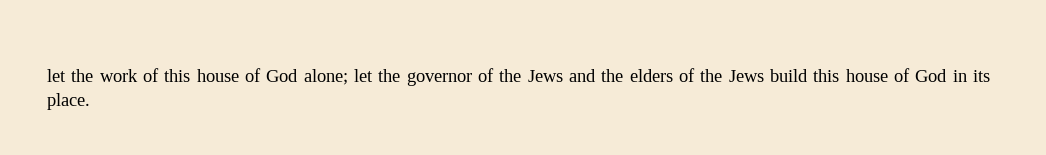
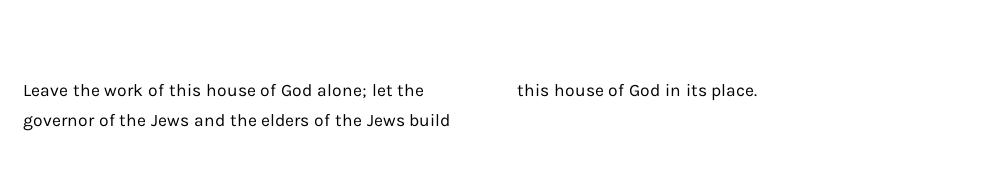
- let the work of this house of God alone; let the governor of the Jews and the elders of the Jews build this house of God in its place.
+ Leave the work of this house of God alone; let the governor of the Jews and the elders of the Jews build this house of God in its place.

